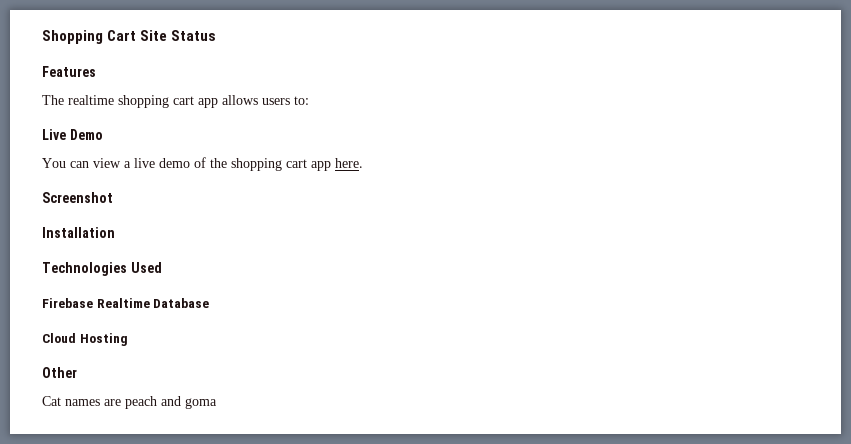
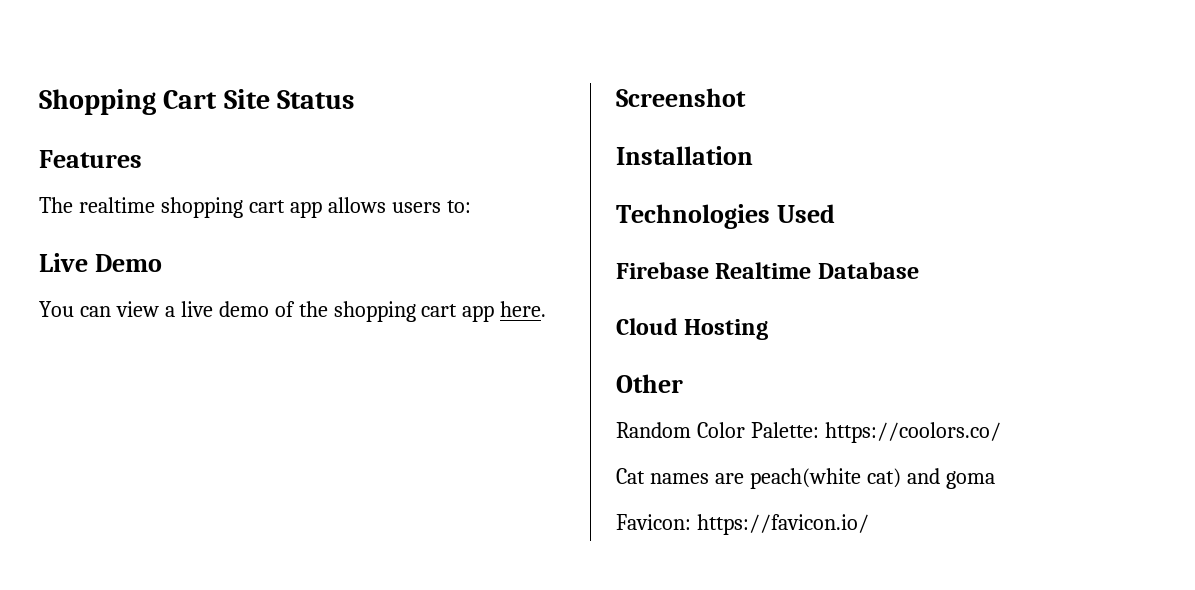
+ Random Color Palette: https://coolors.co/
- Cat names are peach and goma
+ Cat names are peach(white cat) and goma
+ Favicon: https://favicon.io/

